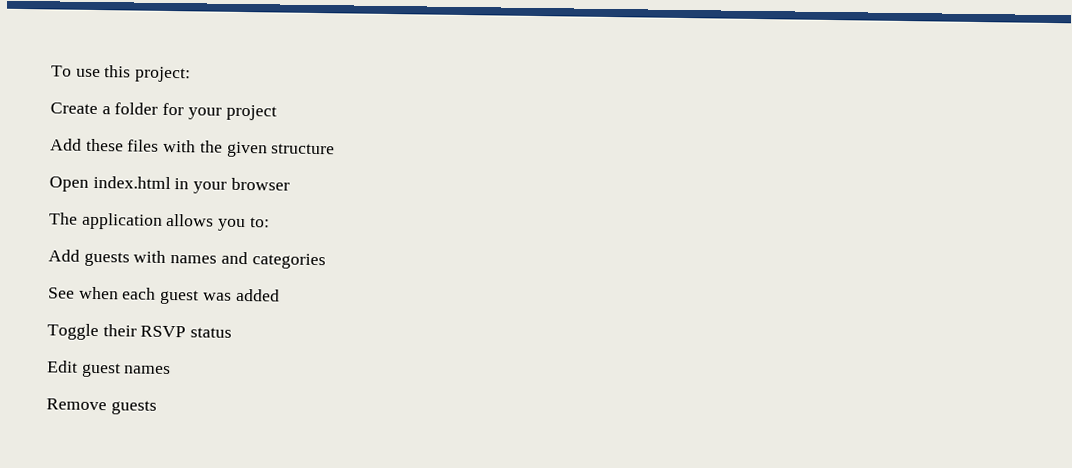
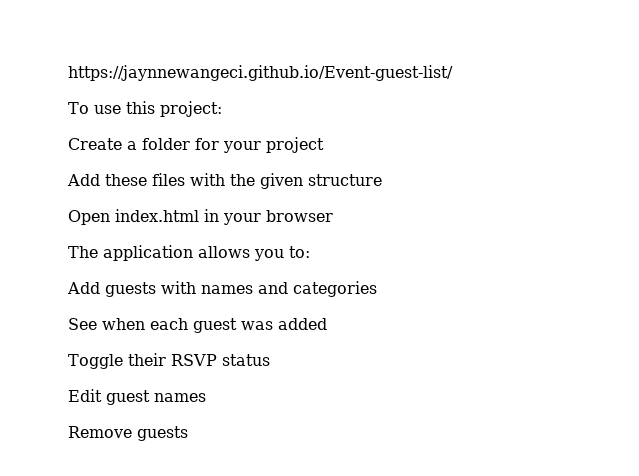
+ https://jaynnewangeci.github.io/Event-guest-list/

